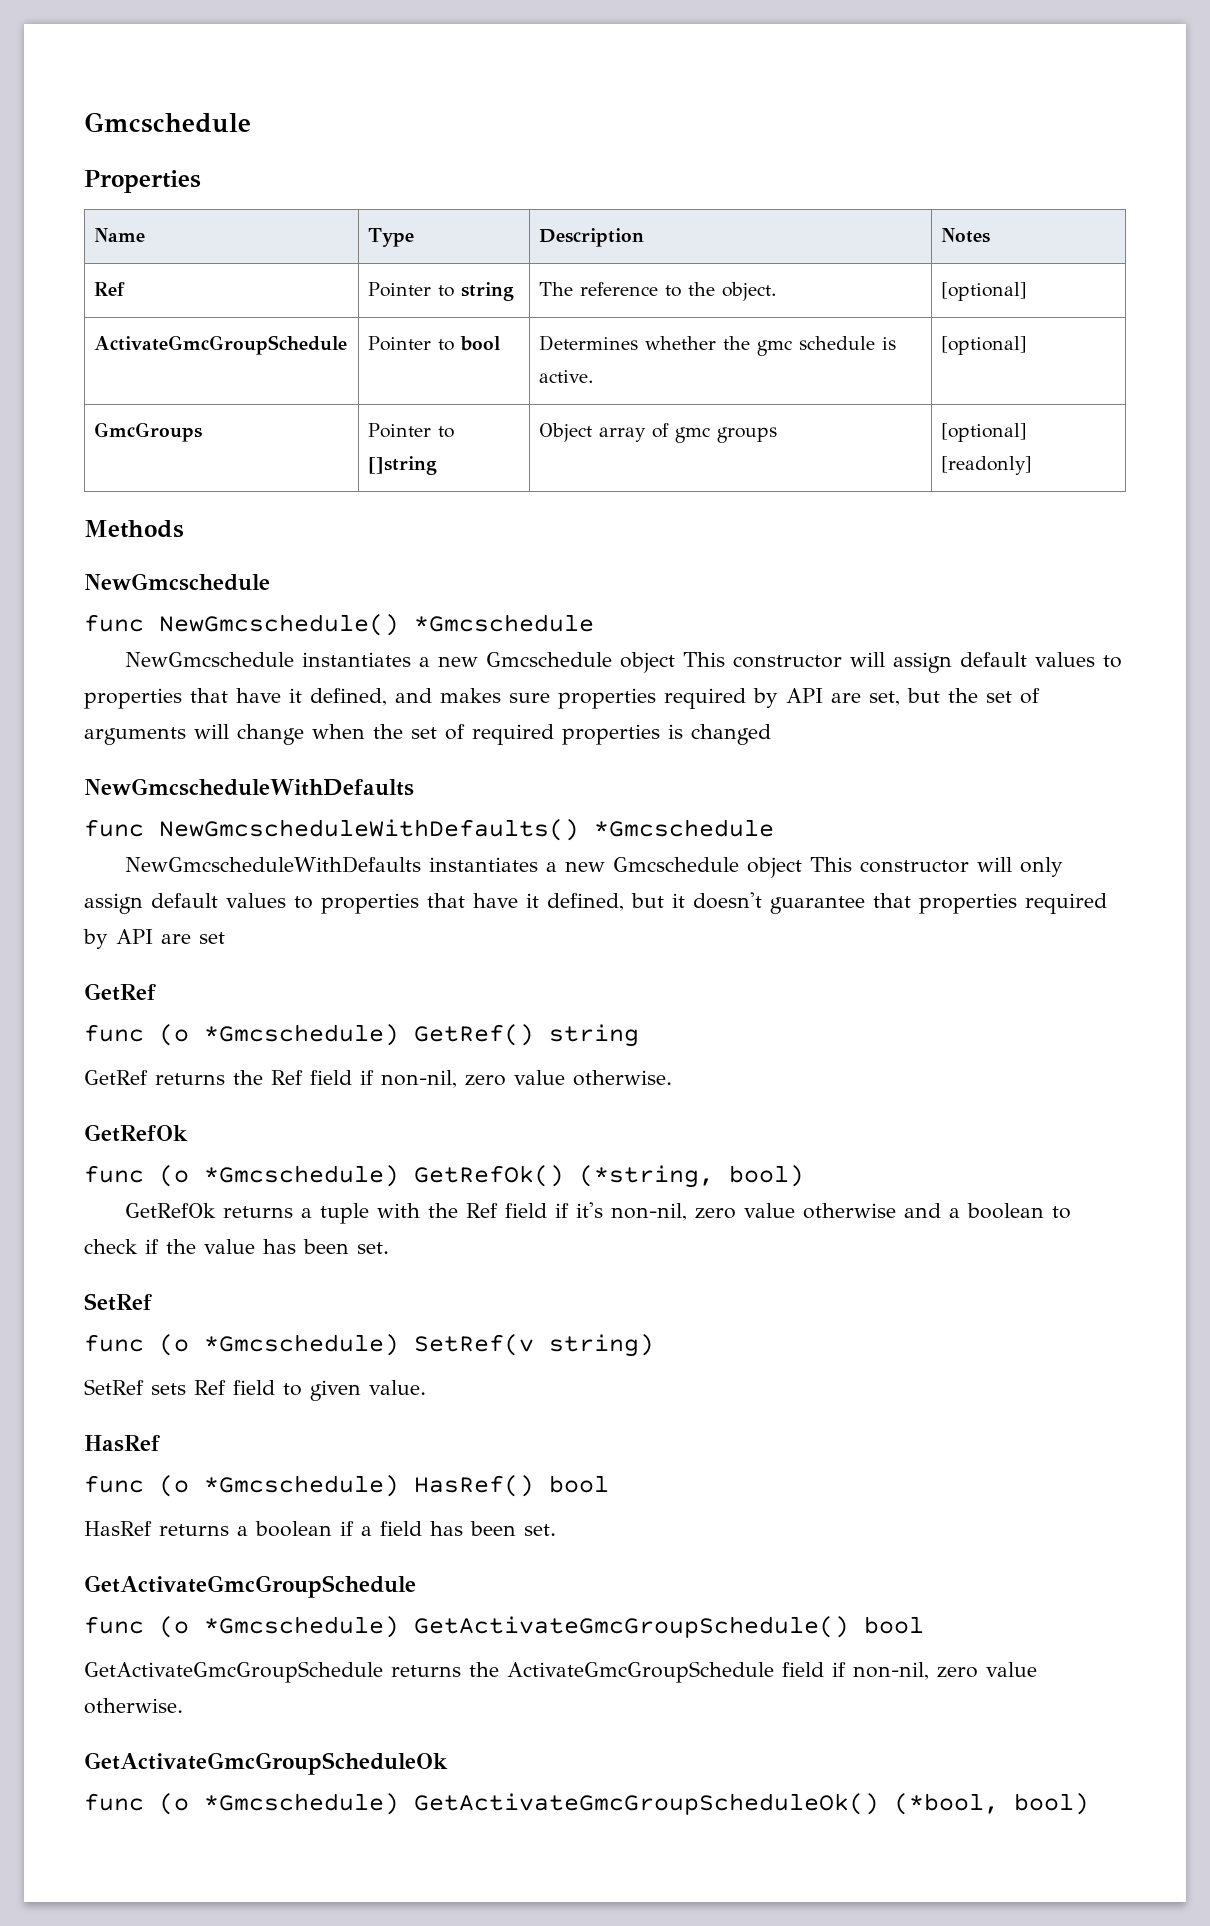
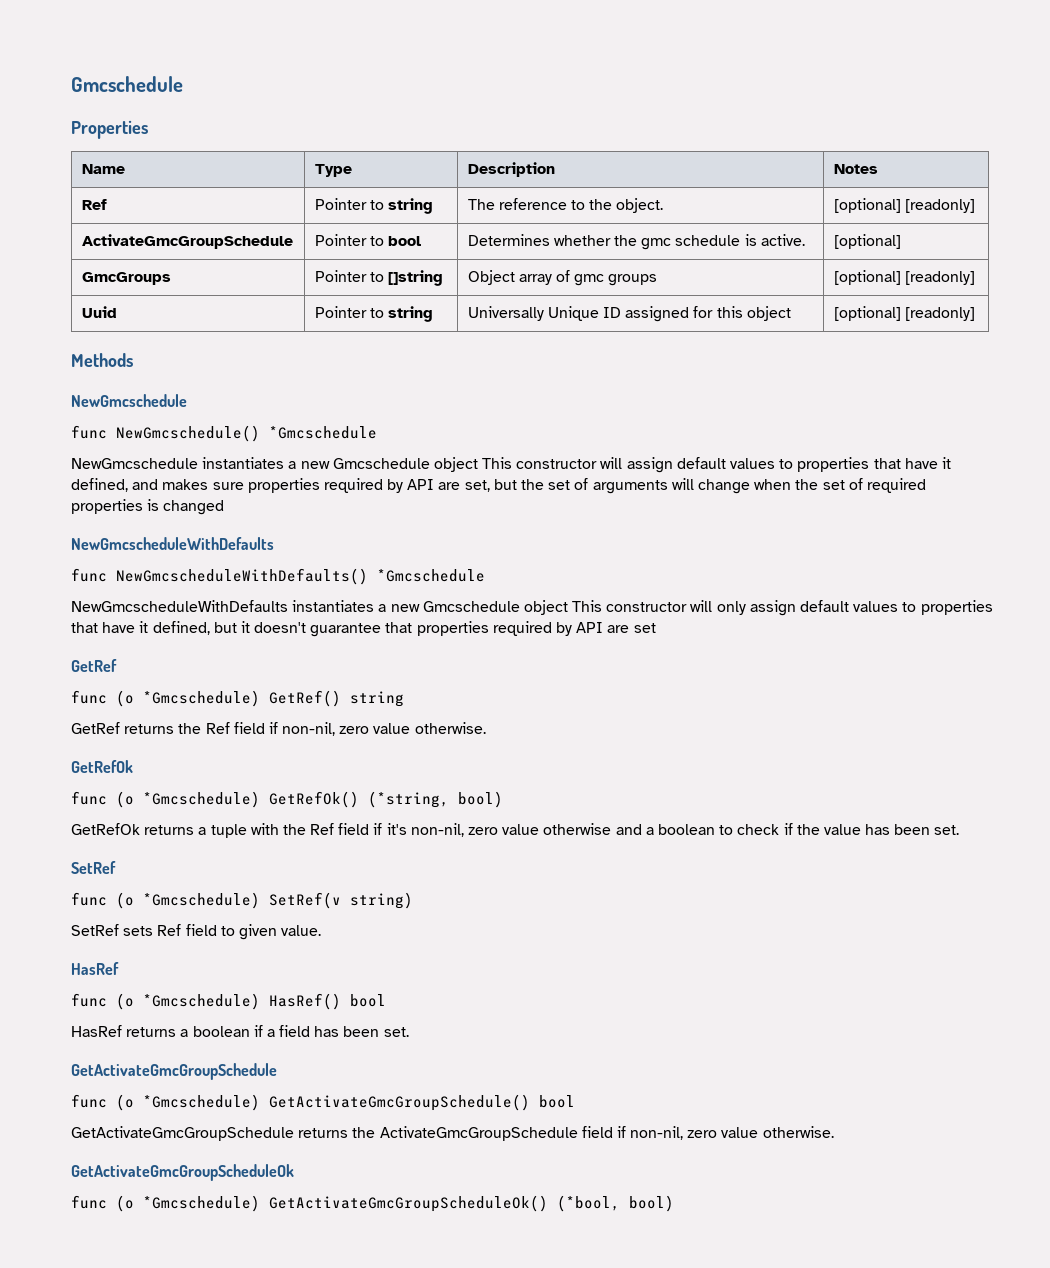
- Ref | Pointer to string | The reference to the object. | [optional]
+ Ref | Pointer to string | The reference to the object. | [optional] [readonly]
+ Uuid | Pointer to string | Universally Unique ID assigned for this object | [optional] [readonly]

